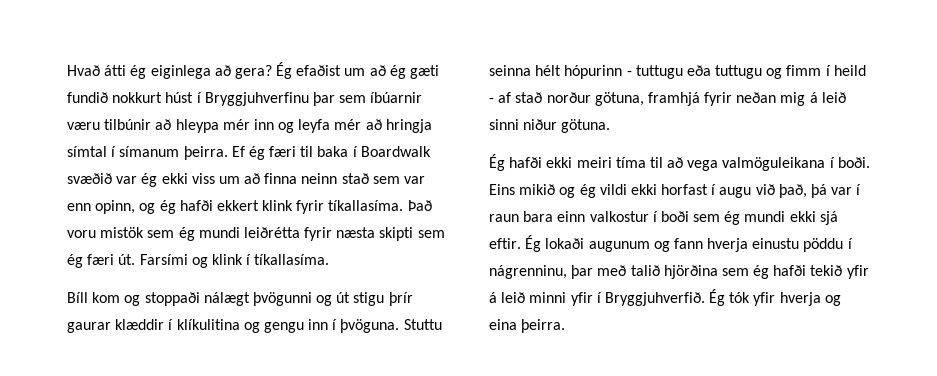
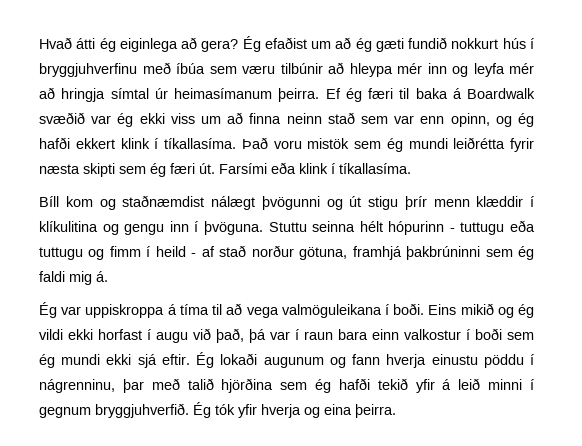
- Ég efaðist um að ég gæti fundið nokkurt húst í Bryggjuhverfinu þar sem íbúarnir væru tilbúnir að hleypa mér inn og leyfa mér að hringja símtal í símanum þeirra.
+ Ég efaðist um að ég gæti fundið nokkurt hús í bryggjuhverfinu með íbúa sem væru tilbúnir að hleypa mér inn og leyfa mér að hringja símtal úr heimasímanum þeirra.
- Ef ég færi til baka í Boardwalk svæðið var ég ekki viss um að finna neinn stað sem var enn opinn, og ég hafði ekkert klink fyrir tíkallasíma.
+ Ef ég færi til baka á Boardwalk svæðið var ég ekki viss um að finna neinn stað sem var enn opinn, og ég hafði ekkert klink í tíkallasíma.
- Farsími og klink í tíkallasíma.
+ Farsími eða klink í tíkallasíma.
- Bíll kom og stoppaði nálægt þvögunni og út stigu þrír gaurar klæddir í klíkulitina og gengu inn í þvöguna.
+ Bíll kom og staðnæmdist nálægt þvögunni og út stigu þrír menn klæddir í klíkulitina og gengu inn í þvöguna.
- Stuttu seinna hélt hópurinn - tuttugu eða tuttugu og fimm í heild - af stað norður götuna, framhjá fyrir neðan mig á leið sinni niður götuna.
- Ég hafði ekki meiri tíma til að vega valmöguleikana í boði.
+ Stuttu seinna hélt hópurinn - tuttugu eða tuttugu og fimm í heild - af stað norður götuna, framhjá þakbrúninni sem ég faldi mig á.
+ Ég var uppiskroppa á tíma til að vega valmöguleikana í boði.
- Ég lokaði augunum og fann hverja einustu pöddu í nágrenninu, þar með talið hjörðina sem ég hafði tekið yfir á leið minni yfir í Bryggjuhverfið.
+ Ég lokaði augunum og fann hverja einustu pöddu í nágrenninu, þar með talið hjörðina sem ég hafði tekið yfir á leið minni í gegnum bryggjuhverfið.

